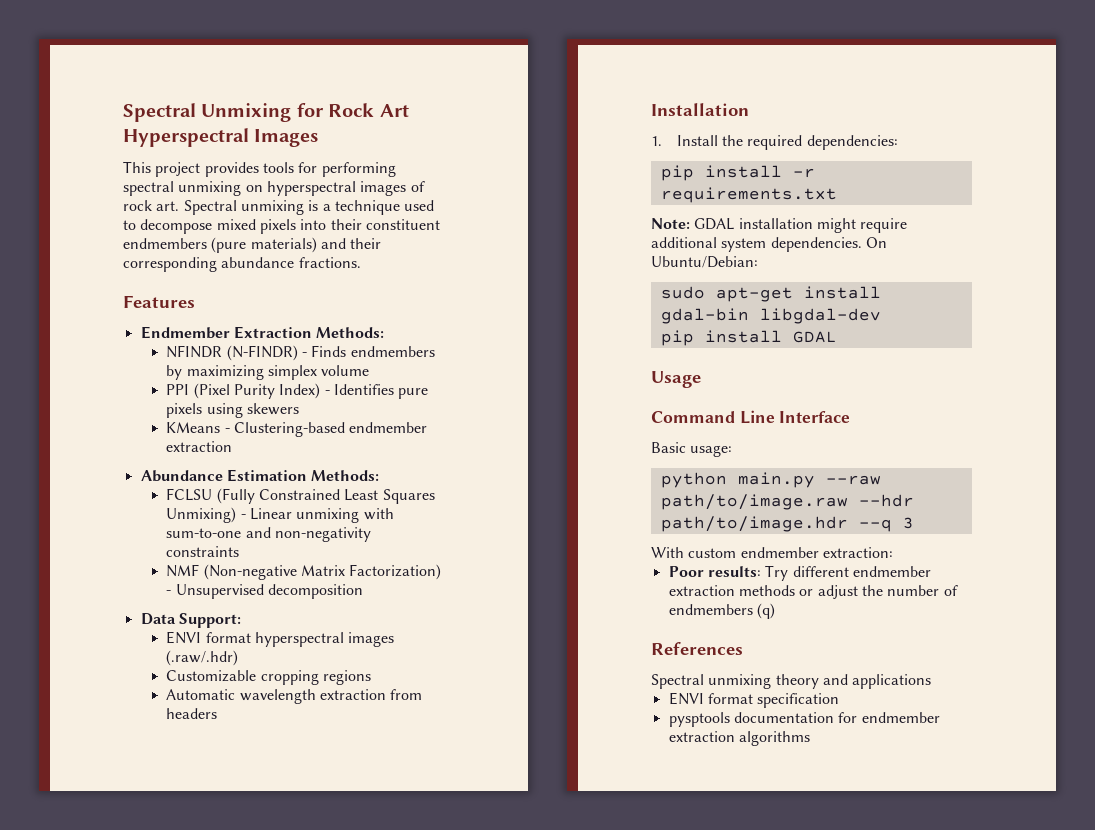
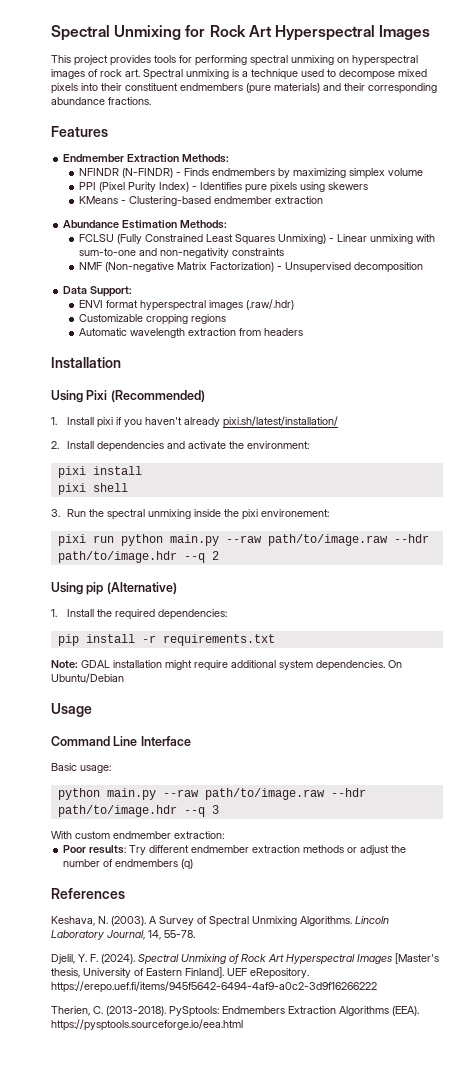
+ Using Pixi (Recommended)
+ 1. Install pixi if you haven't already pixi.sh/latest/installation/
+ 2. Install dependencies and activate the environment:
+ pixi install
+ pixi shell
+ 3. Run the spectral unmixing inside the pixi environement:
+ pixi run python main.py --raw path/to/image.raw --hdr path/to/image.hdr --q 2
+ Using pip (Alternative)
- On Ubuntu/Debian:
- sudo apt-get install gdal-bin libgdal-dev
- pip install GDAL
+ On Ubuntu/Debian
- Spectral unmixing theory and applications
- ENVI format specification
- pysptools documentation for endmember extraction algorithms
+ Keshava, N. (2003). A Survey of Spectral Unmixing Algorithms. Lincoln Laboratory Journal, 14, 55-78.
+ Djelil, Y. F. (2024). Spectral Unmixing of Rock Art Hyperspectral Images [Master's thesis, University of Eastern Finland]. UEF eRepository. https://erepo.uef.fi/items/945f5642-6494-4af9-a0c2-3d9f16266222
+ Therien, C. (2013-2018). PySptools: Endmembers Extraction Algorithms (EEA). https://pysptools.sourceforge.io/eea.html

